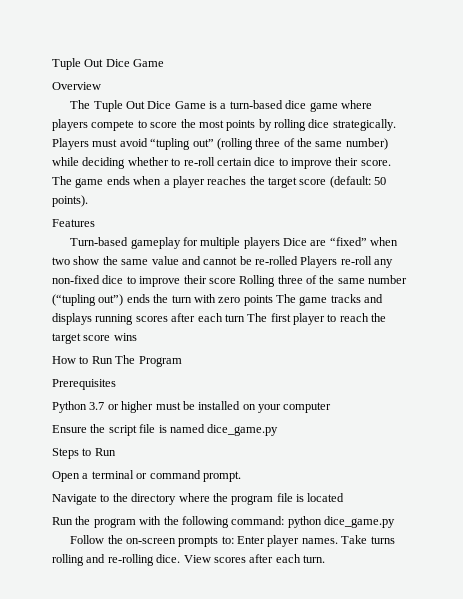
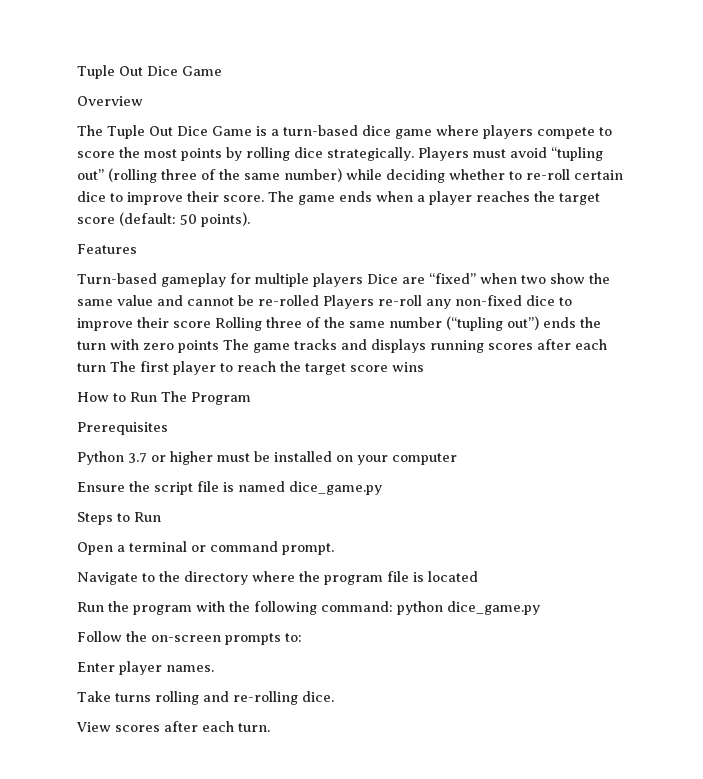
- Follow the on-screen prompts to: Enter player names. Take turns rolling and re-rolling dice. View scores after each turn.
+ Follow the on-screen prompts to:
+ Enter player names.
+ Take turns rolling and re-rolling dice.
+ View scores after each turn.

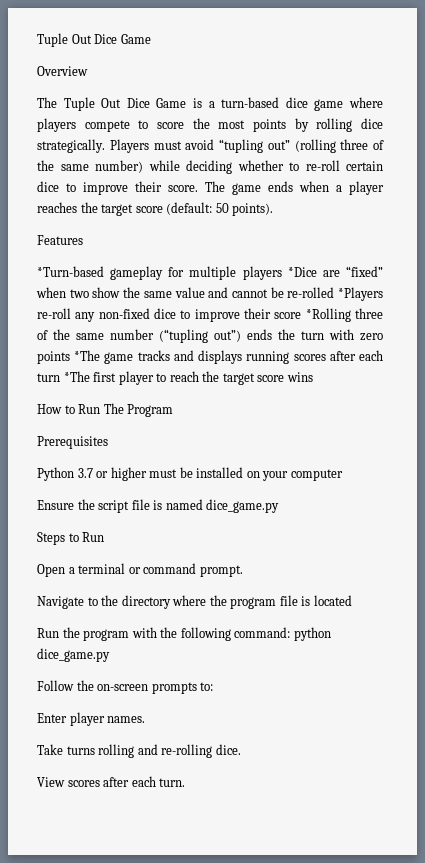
- Turn-based gameplay for multiple players Dice are “fixed” when two show the same value and cannot be re-rolled Players re-roll any non-fixed dice to improve their score Rolling three of the same number (“tupling out”) ends the turn with zero points The game tracks and displays running scores after each turn The first player to reach the target score wins
+ *Turn-based gameplay for multiple players *Dice are “fixed” when two show the same value and cannot be re-rolled *Players re-roll any non-fixed dice to improve their score *Rolling three of the same number (“tupling out”) ends the turn with zero points *The game tracks and displays running scores after each turn *The first player to reach the target score wins

